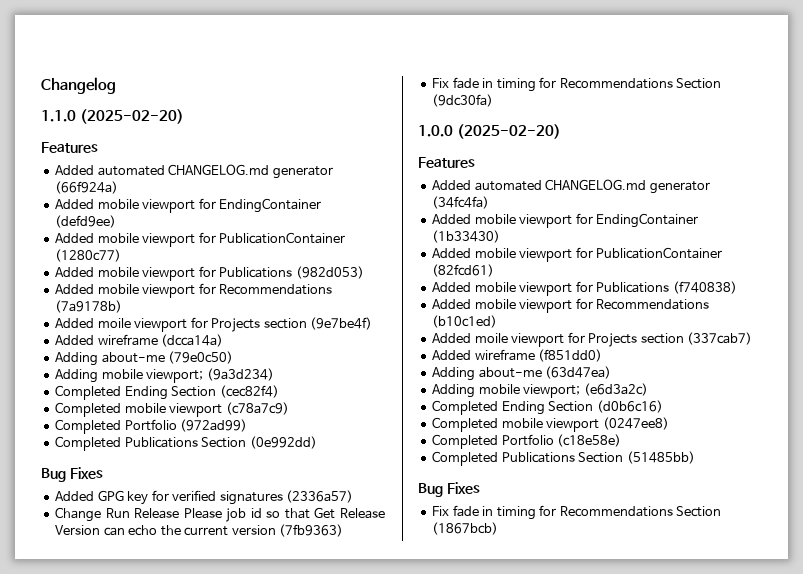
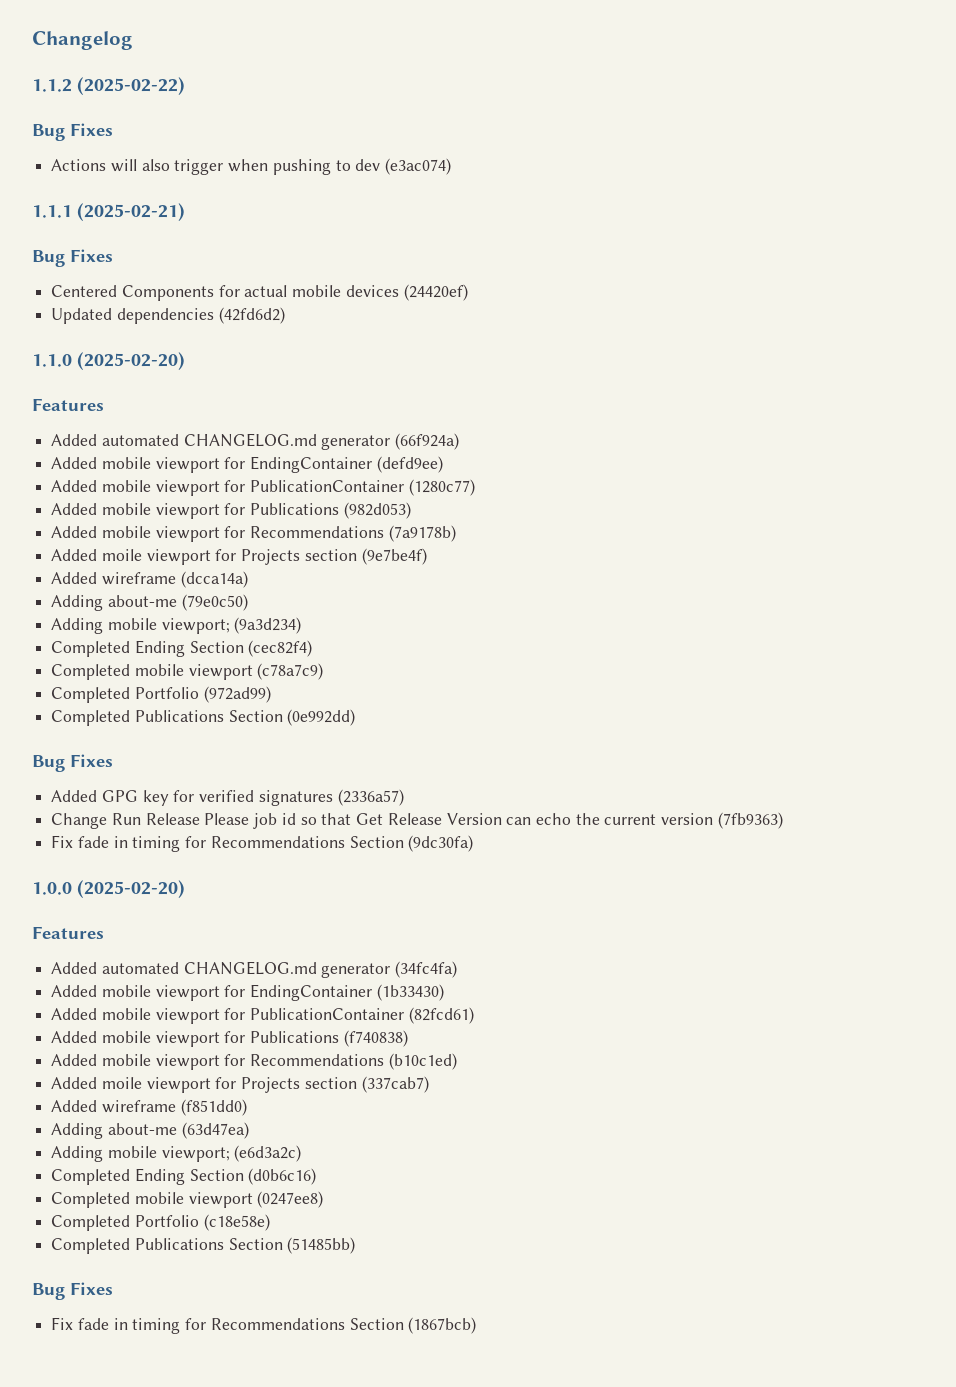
+ 1.1.2 (2025-02-22)
+ Bug Fixes
+ Actions will also trigger when pushing to dev (e3ac074)
+ 1.1.1 (2025-02-21)
+ Bug Fixes
+ Centered Components for actual mobile devices (24420ef)
+ Updated dependencies (42fd6d2)

